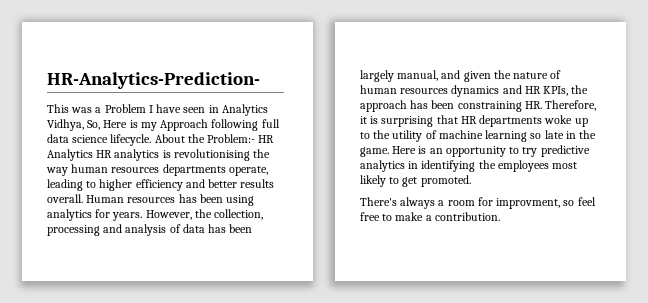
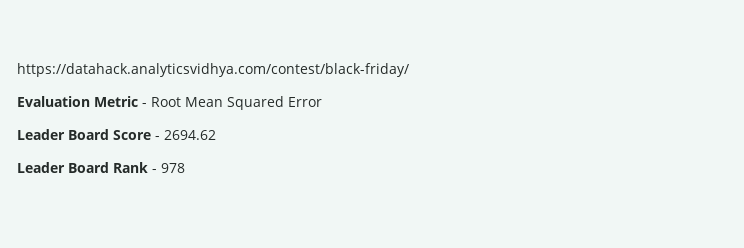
- HR-Analytics-Prediction-
- This was a Problem I have seen in Analytics Vidhya, So, Here is my Approach following full data science lifecycle. About the Problem:- HR Analytics HR analytics is revolutionising the way human resources departments operate, leading to higher efficiency and better results overall. Human resources has been using analytics for years. However, the collection, processing and analysis of data has been largely manual, and given the nature of human resources dynamics and HR KPIs, the approach has been constraining HR. Therefore, it is surprising that HR departments woke up to the utility of machine learning so late in the game. Here is an opportunity to try predictive analytics in identifying the employees most likely to get promoted.
- There's always a room for improvment, so feel free to make a contribution.
+ https://datahack.analyticsvidhya.com/contest/black-friday/
+ Evaluation Metric - Root Mean Squared Error
+ Leader Board Score - 2694.62
+ Leader Board Rank - 978

